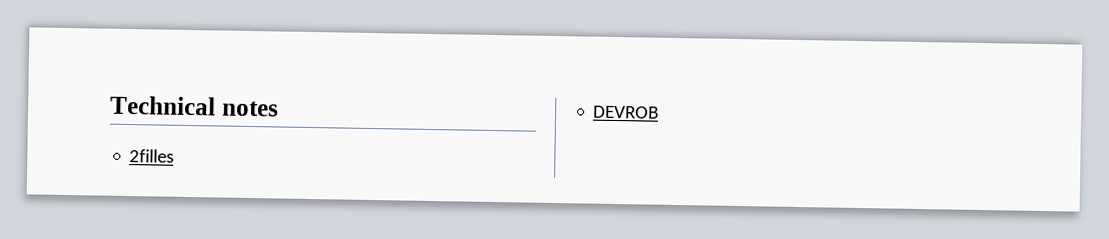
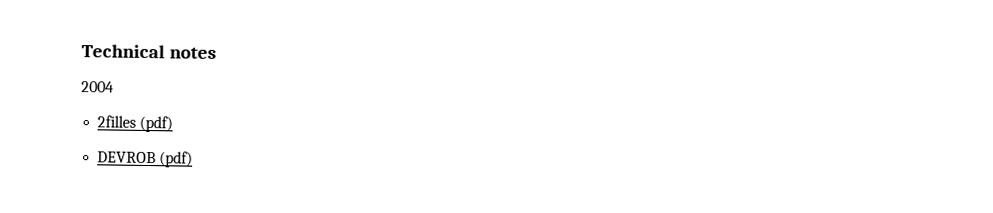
+ 2004
- 2filles
+ 2filles (pdf)
- DEVROB
+ DEVROB (pdf)

